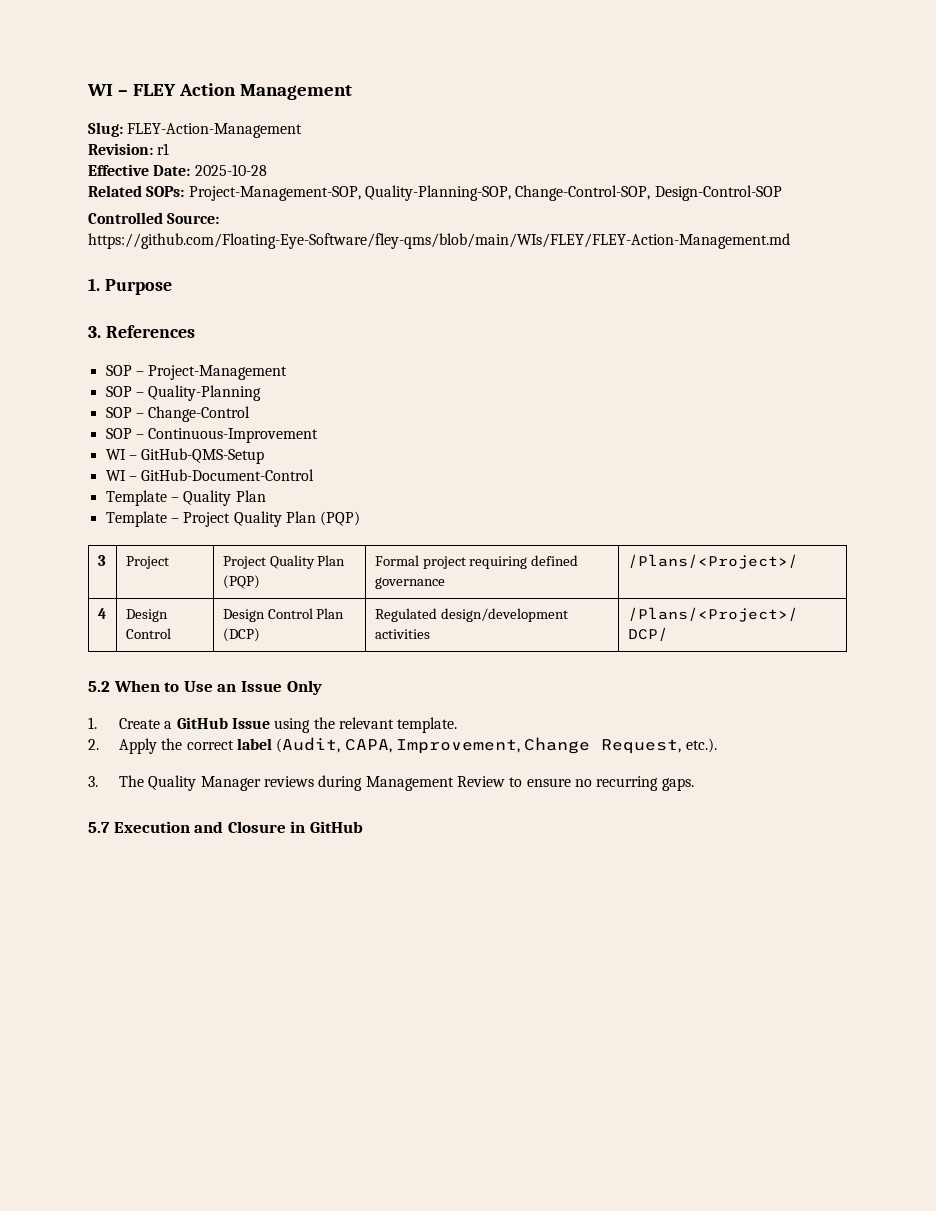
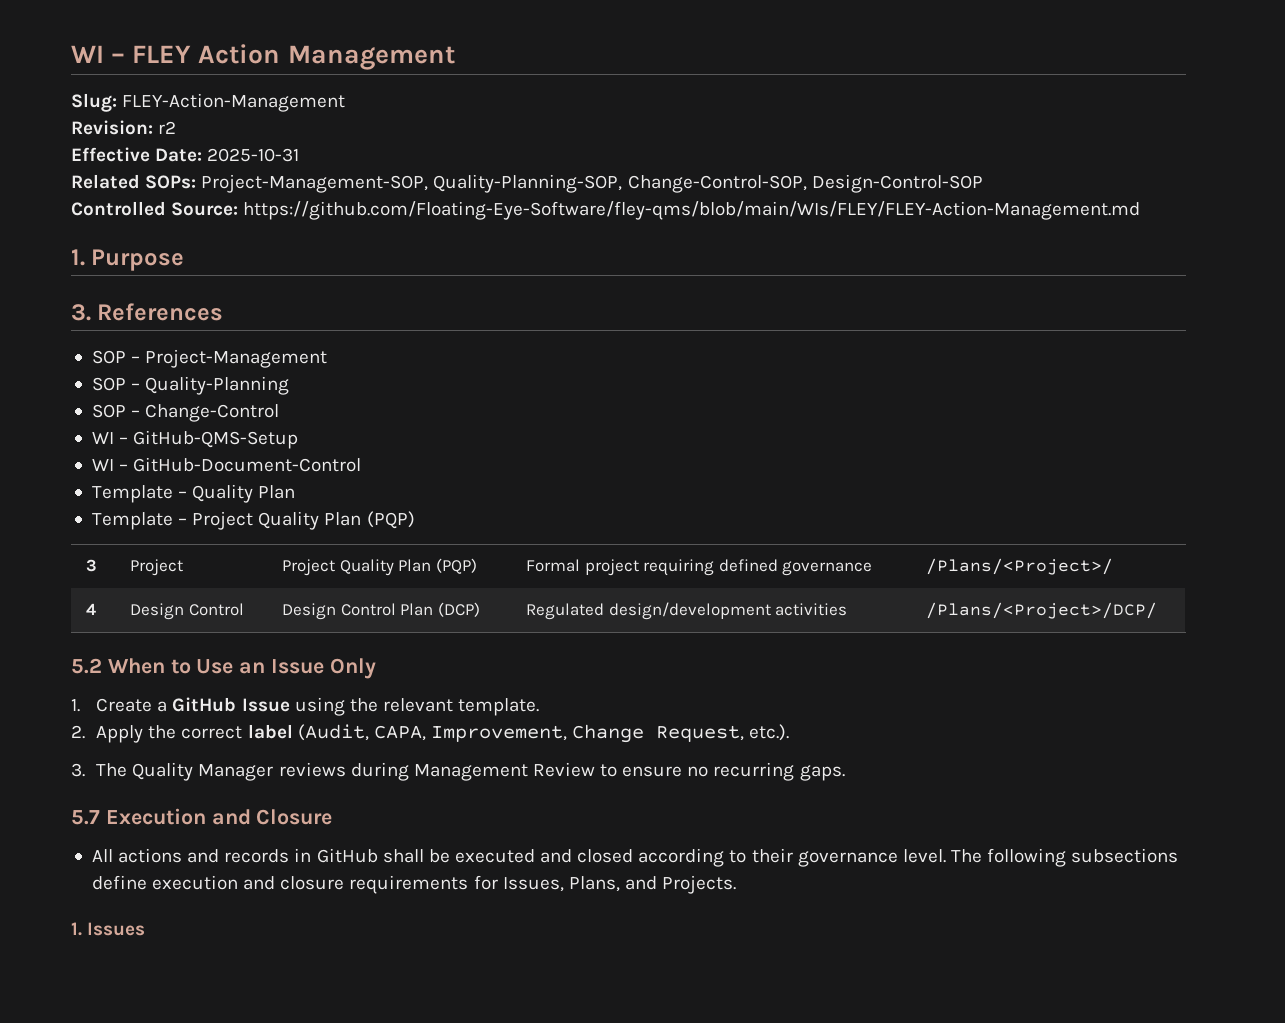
- Revision: r1
+ Revision: r2
- Effective Date: 2025-10-28
+ Effective Date: 2025-10-31
- SOP – Continuous-Improvement
- 5.7 Execution and Closure in GitHub
+ 5.7 Execution and Closure
+ All actions and records in GitHub shall be executed and closed according to their governance level. The following subsections define execution and closure requirements for Issues, Plans, and Projects.
+ 1. Issues

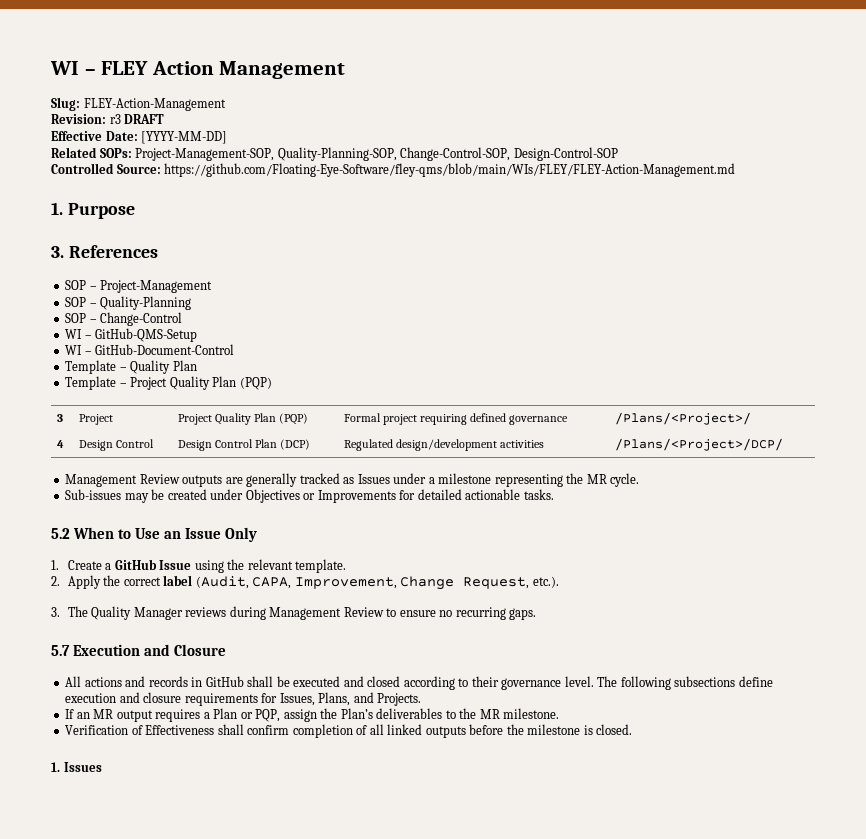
- Revision: r2
+ Revision: r3 DRAFT
- Effective Date: 2025-10-31
+ Effective Date: [YYYY-MM-DD]
+ Management Review outputs are generally tracked as Issues under a milestone representing the MR cycle.
+ Sub-issues may be created under Objectives or Improvements for detailed actionable tasks.
+ If an MR output requires a Plan or PQP, assign the Plan’s deliverables to the MR milestone.
+ Verification of Effectiveness shall confirm completion of all linked outputs before the milestone is closed.

